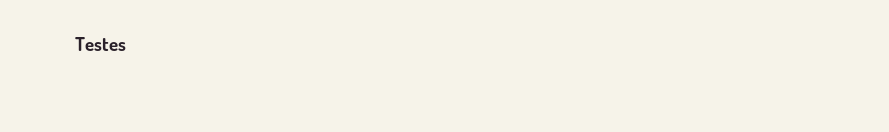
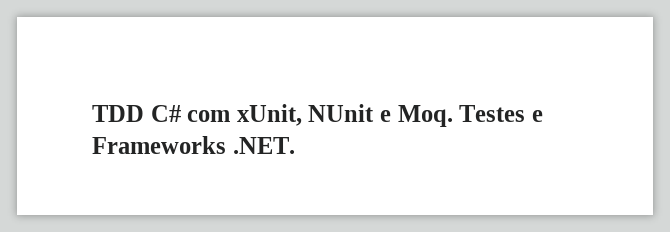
- Testes
+ TDD C# com xUnit, NUnit e Moq. Testes e Frameworks .NET.

